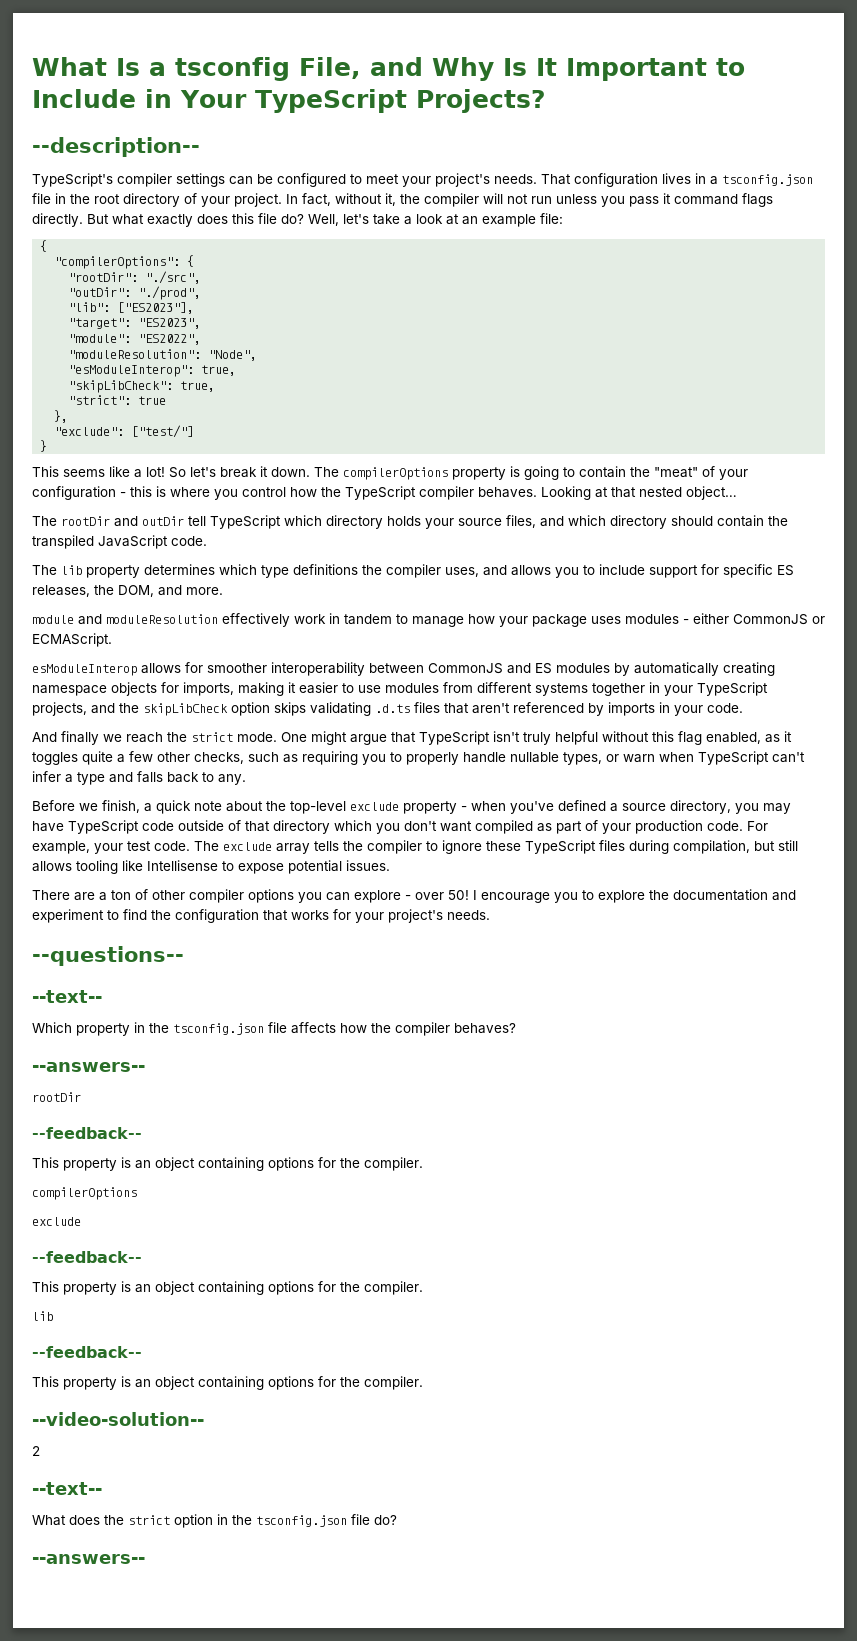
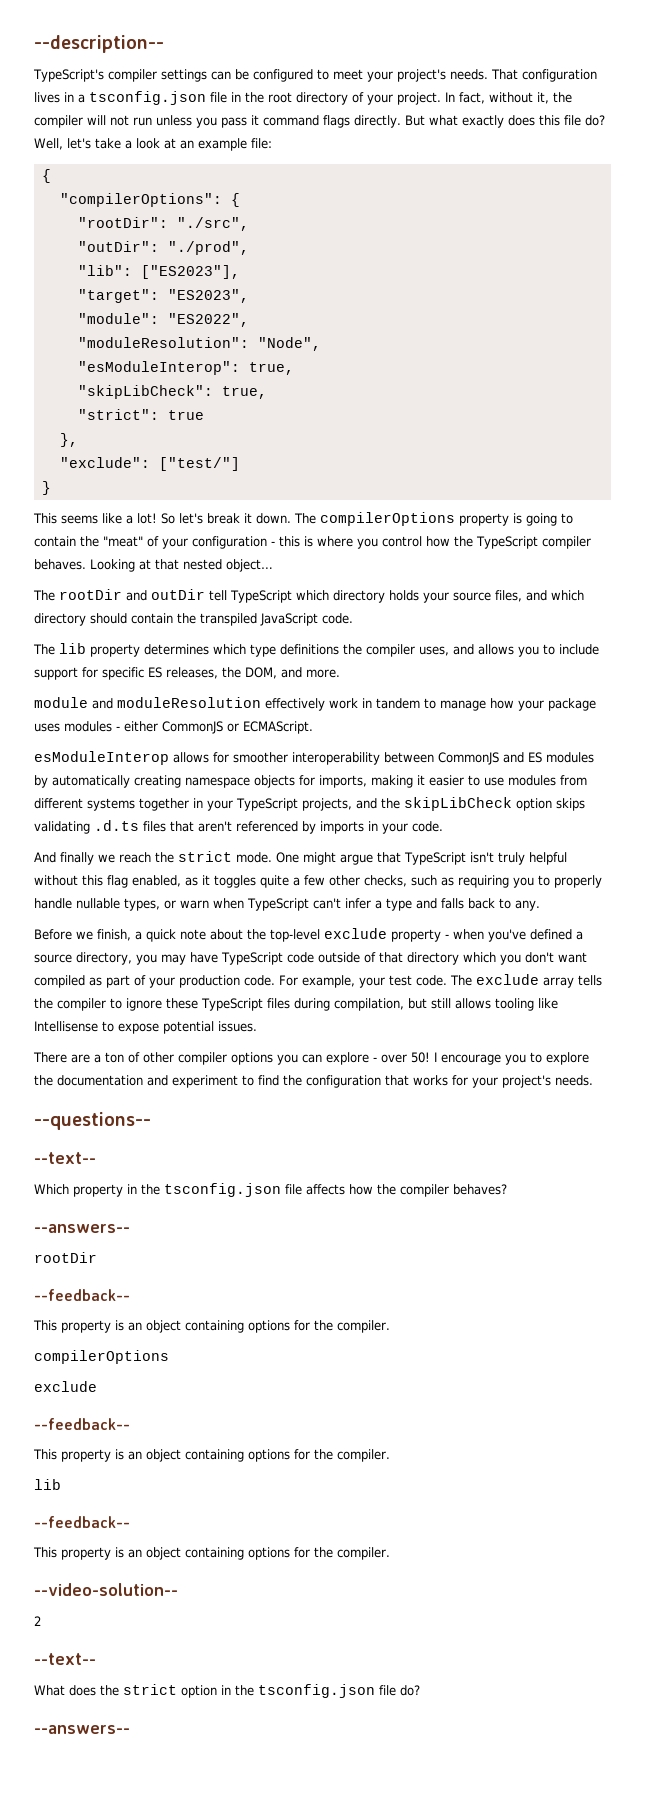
- What Is a tsconfig File, and Why Is It Important to Include in Your TypeScript Projects?

